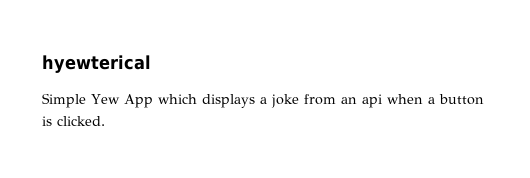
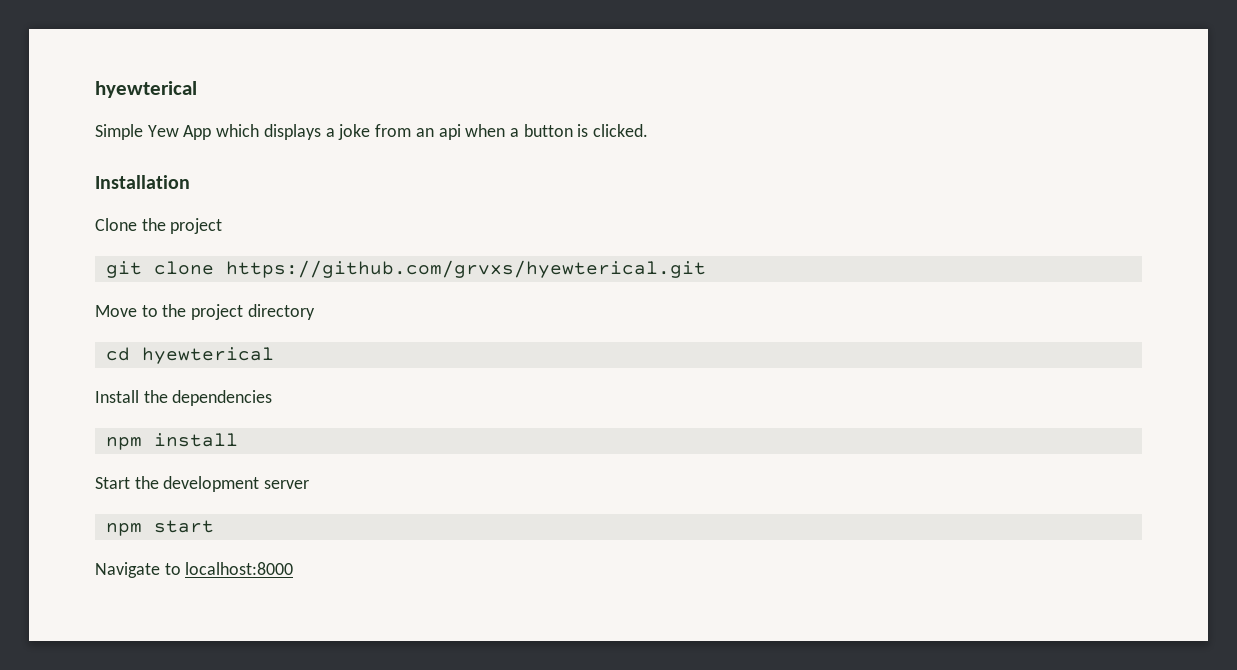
+ Installation
+ Clone the project
+ git clone https://github.com/grvxs/hyewterical.git
+ Move to the project directory
+ cd hyewterical
+ Install the dependencies
+ npm install
+ Start the development server
+ npm start
+ Navigate to localhost:8000

